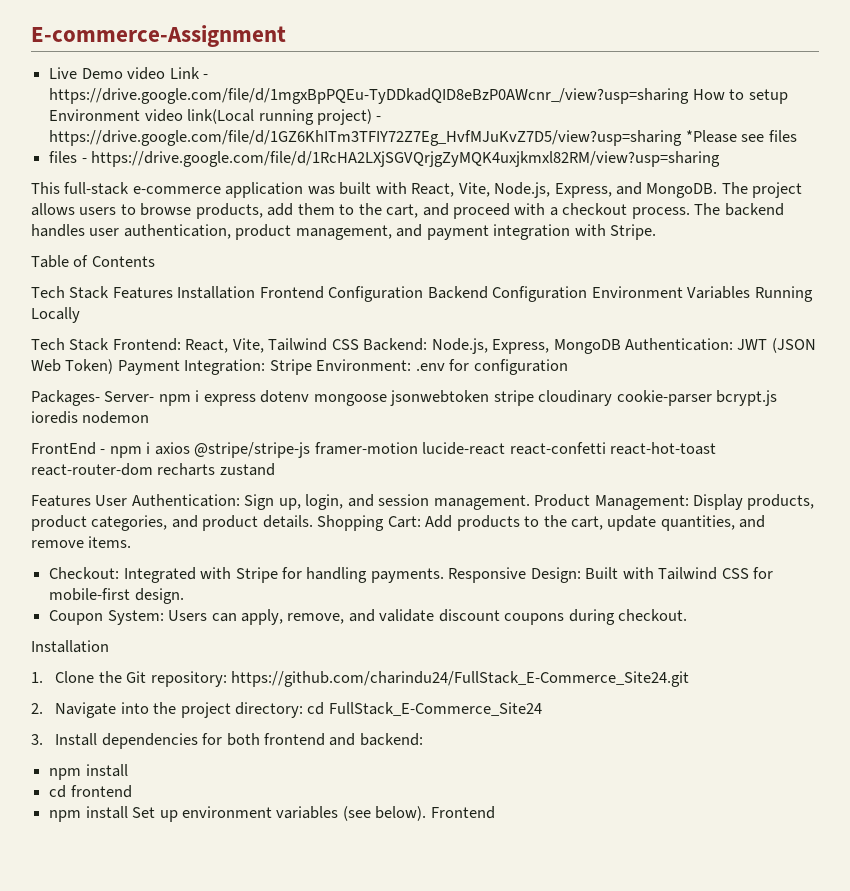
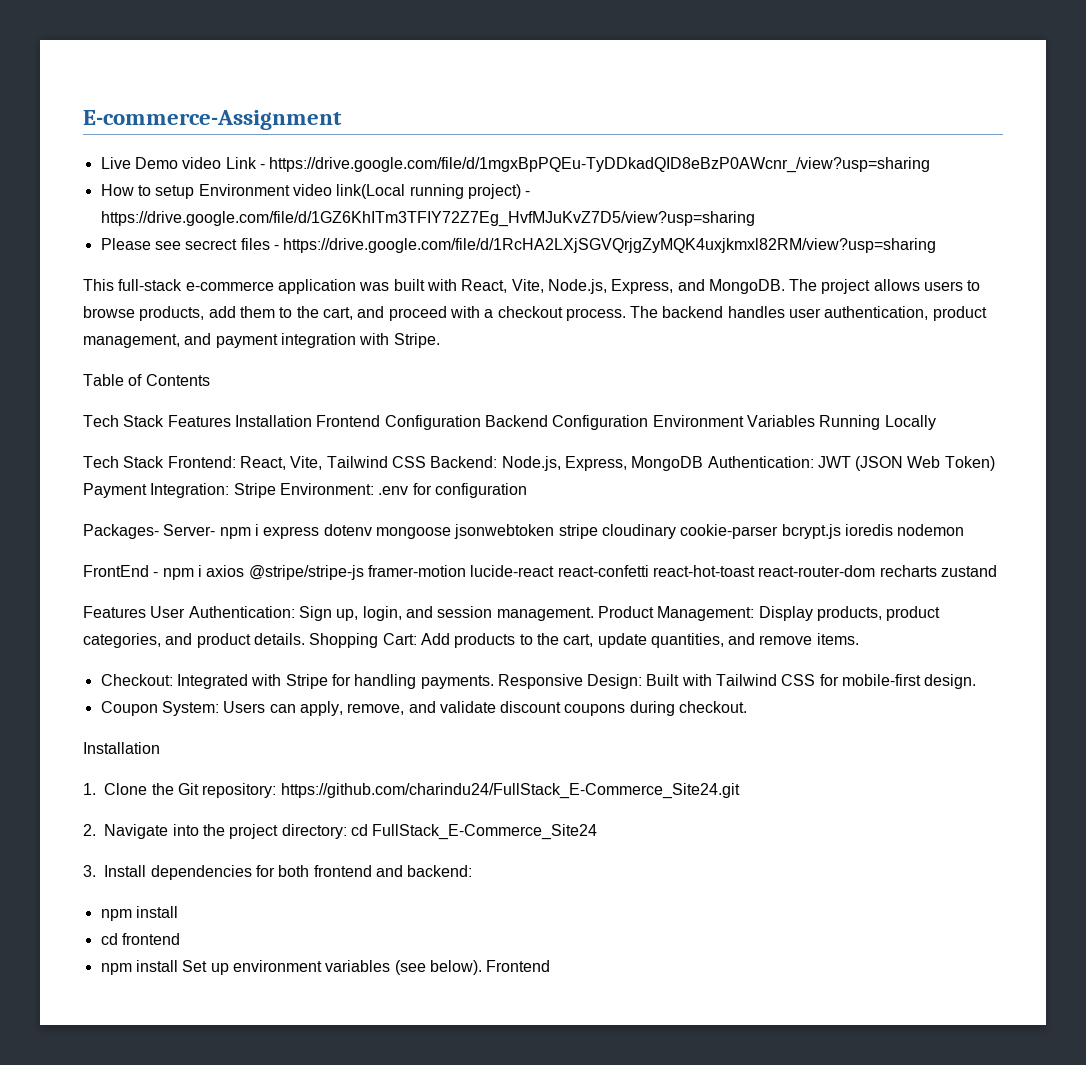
- Live Demo video Link - https://drive.google.com/file/d/1mgxBpPQEu-TyDDkadQID8eBzP0AWcnr_/view?usp=sharing How to setup Environment video link(Local running project) - https://drive.google.com/file/d/1GZ6KhITm3TFIY72Z7Eg_HvfMJuKvZ7D5/view?usp=sharing *Please see files
- files - https://drive.google.com/file/d/1RcHA2LXjSGVQrjgZyMQK4uxjkmxl82RM/view?usp=sharing
+ Live Demo video Link - https://drive.google.com/file/d/1mgxBpPQEu-TyDDkadQID8eBzP0AWcnr_/view?usp=sharing
+ How to setup Environment video link(Local running project) - https://drive.google.com/file/d/1GZ6KhITm3TFIY72Z7Eg_HvfMJuKvZ7D5/view?usp=sharing
+ Please see secrect files - https://drive.google.com/file/d/1RcHA2LXjSGVQrjgZyMQK4uxjkmxl82RM/view?usp=sharing

